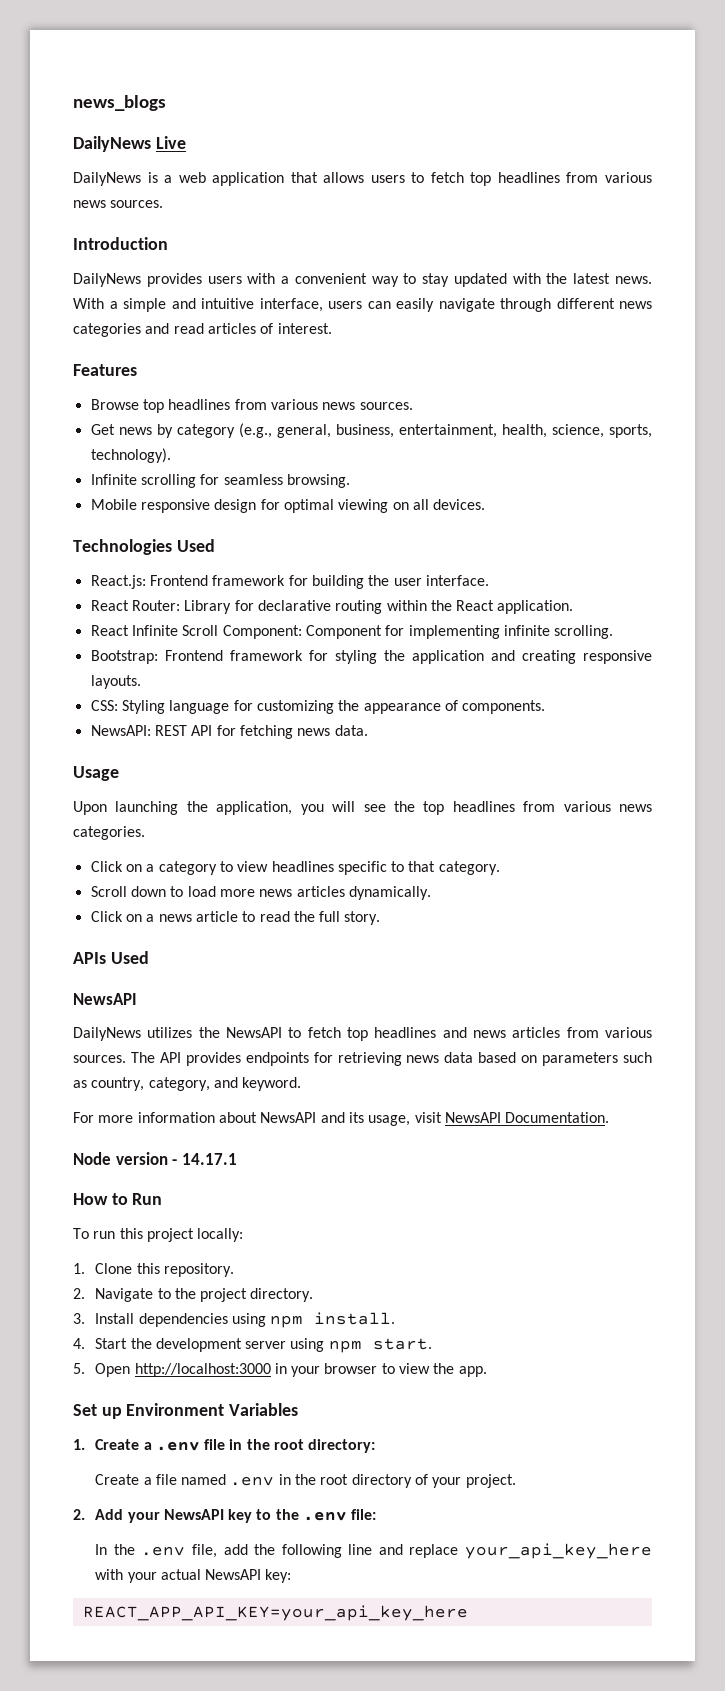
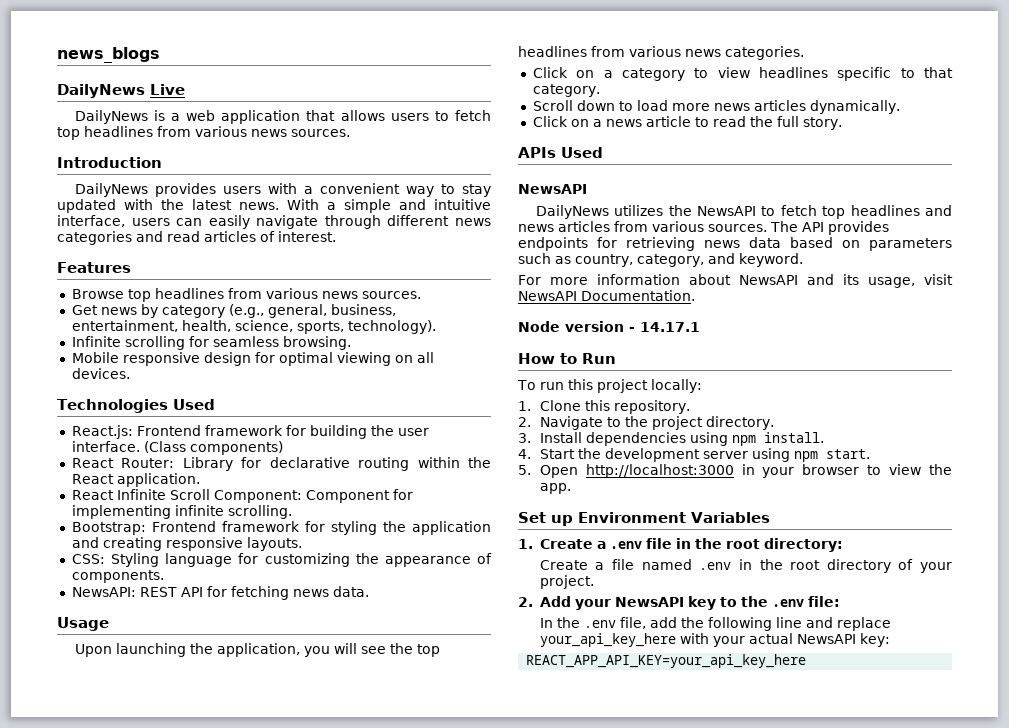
+ (Class components)

